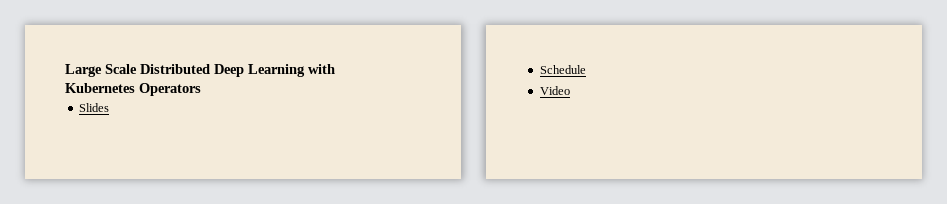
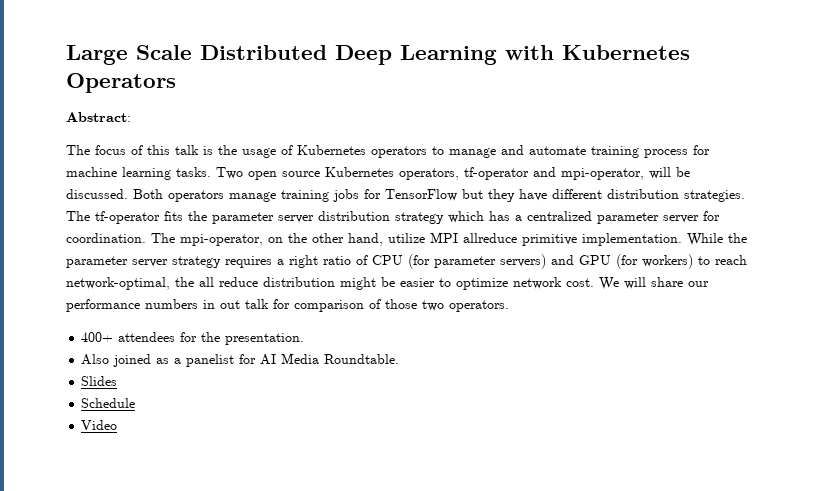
+ Abstract:
+ The focus of this talk is the usage of Kubernetes operators to manage and automate training process for machine learning tasks. Two open source Kubernetes operators, tf-operator and mpi-operator, will be discussed. Both operators manage training jobs for TensorFlow but they have different distribution strategies. The tf-operator fits the parameter server distribution strategy which has a centralized parameter server for coordination. The mpi-operator, on the other hand, utilize MPI allreduce primitive implementation. While the parameter server strategy requires a right ratio of CPU (for parameter servers) and GPU (for workers) to reach network-optimal, the all reduce distribution might be easier to optimize network cost. We will share our performance numbers in out talk for comparison of those two operators.
+ 400+ attendees for the presentation.
+ Also joined as a panelist for AI Media Roundtable.

